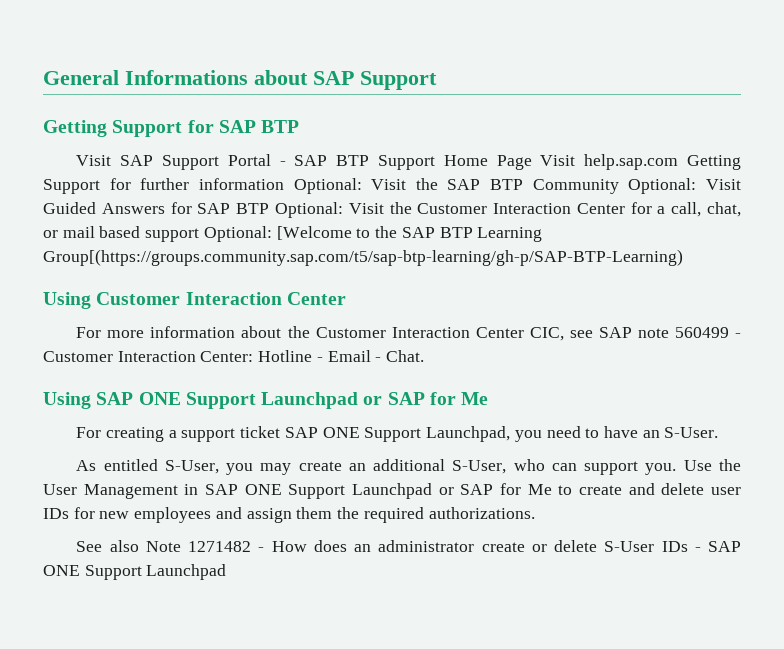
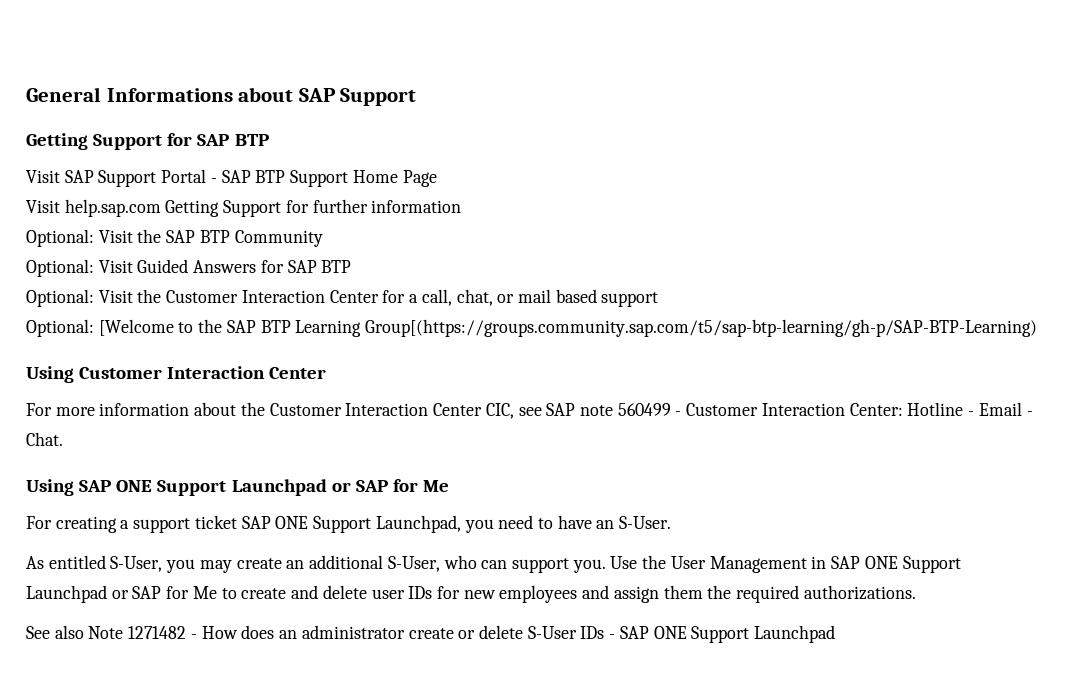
- Visit SAP Support Portal - SAP BTP Support Home Page Visit help.sap.com Getting Support for further information Optional: Visit the SAP BTP Community Optional: Visit Guided Answers for SAP BTP Optional: Visit the Customer Interaction Center for a call, chat, or mail based support Optional: [Welcome to the SAP BTP Learning Group[(https://groups.community.sap.com/t5/sap-btp-learning/gh-p/SAP-BTP-Learning)
+ Visit SAP Support Portal - SAP BTP Support Home Page
+ Visit help.sap.com Getting Support for further information
+ Optional: Visit the SAP BTP Community
+ Optional: Visit Guided Answers for SAP BTP
+ Optional: Visit the Customer Interaction Center for a call, chat, or mail based support
+ Optional: [Welcome to the SAP BTP Learning Group[(https://groups.community.sap.com/t5/sap-btp-learning/gh-p/SAP-BTP-Learning)

